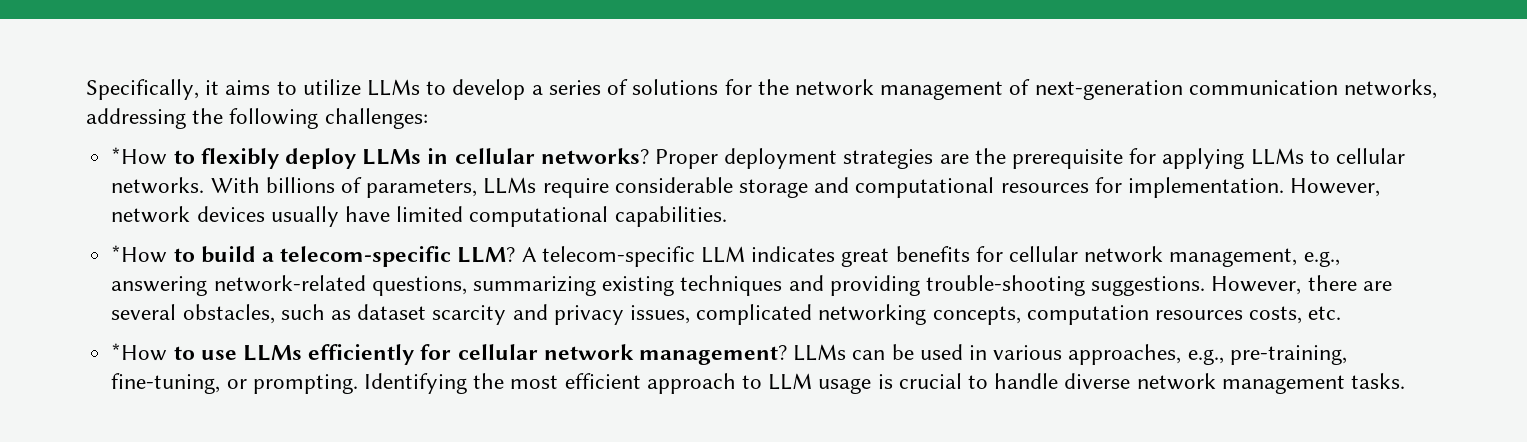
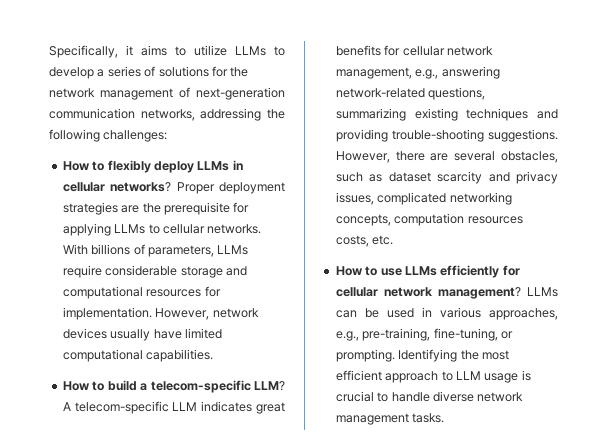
- *How to flexibly deploy LLMs in cellular networks?
+ How to flexibly deploy LLMs in cellular networks?
- *How to build a telecom-specific LLM?
+ How to build a telecom-specific LLM?
- *How to use LLMs efficiently for cellular network management?
+ How to use LLMs efficiently for cellular network management?

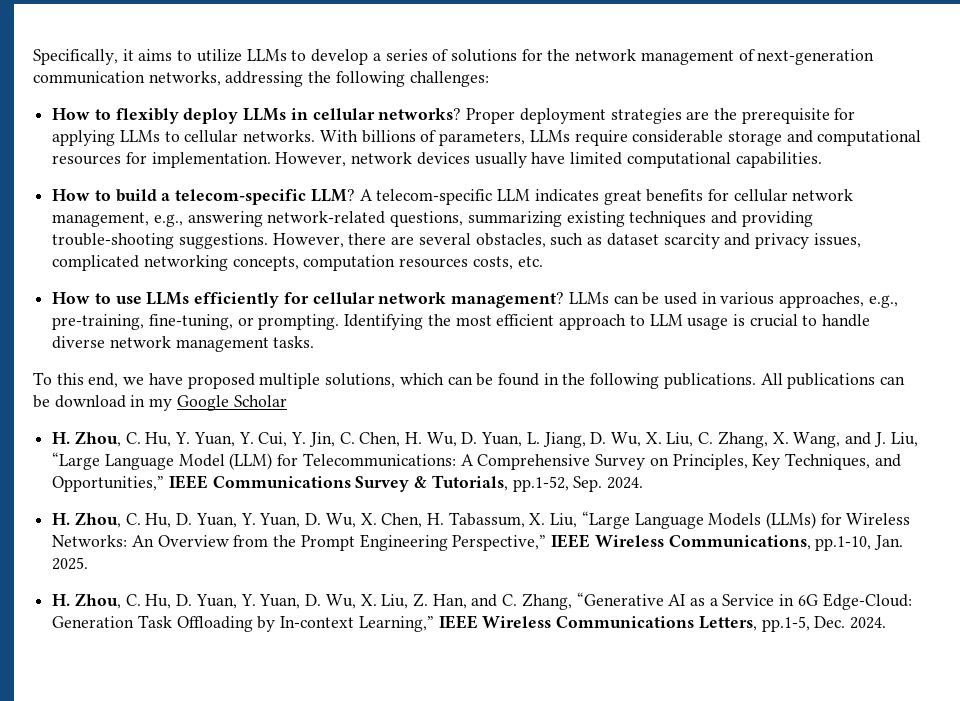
+ To this end, we have proposed multiple solutions, which can be found in the following publications. All publications can be download in my Google Scholar
+ H. Zhou, C. Hu, Y. Yuan, Y. Cui, Y. Jin, C. Chen, H. Wu, D. Yuan, L. Jiang, D. Wu, X. Liu, C. Zhang, X. Wang, and J. Liu, “Large Language Model (LLM) for Telecommunications: A Comprehensive Survey on Principles, Key Techniques, and Opportunities,” IEEE Communications Survey & Tutorials, pp.1-52, Sep. 2024.
+ H. Zhou, C. Hu, D. Yuan, Y. Yuan, D. Wu, X. Chen, H. Tabassum, X. Liu, “Large Language Models (LLMs) for Wireless Networks: An Overview from the Prompt Engineering Perspective,” IEEE Wireless Communications, pp.1-10, Jan. 2025.
+ H. Zhou, C. Hu, D. Yuan, Y. Yuan, D. Wu, X. Liu, Z. Han, and C. Zhang, “Generative AI as a Service in 6G Edge-Cloud: Generation Task Offloading by In-context Learning,” IEEE Wireless Communications Letters, pp.1-5, Dec. 2024.

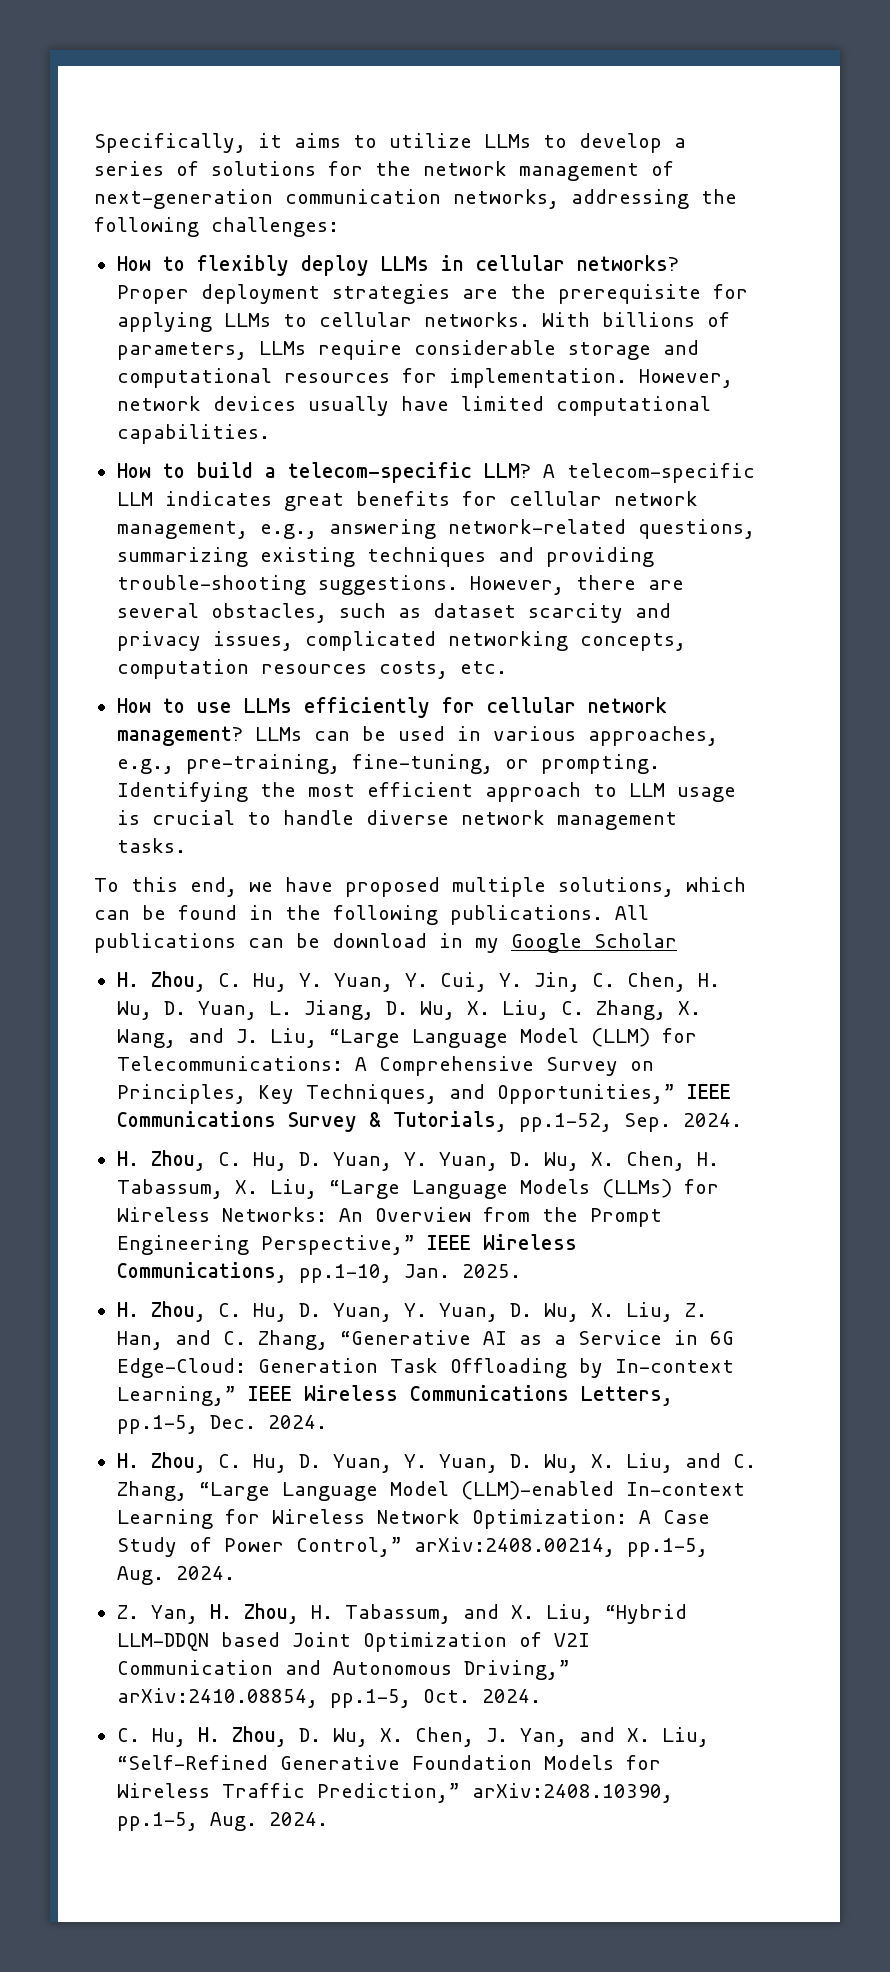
+ H. Zhou, C. Hu, D. Yuan, Y. Yuan, D. Wu, X. Liu, and C. Zhang, “Large Language Model (LLM)-enabled In-context Learning for Wireless Network Optimization: A Case Study of Power Control,” arXiv:2408.00214, pp.1-5, Aug. 2024.
+ Z. Yan, H. Zhou, H. Tabassum, and X. Liu, “Hybrid LLM-DDQN based Joint Optimization of V2I Communication and Autonomous Driving,” arXiv:2410.08854, pp.1-5, Oct. 2024.
+ C. Hu, H. Zhou, D. Wu, X. Chen, J. Yan, and X. Liu, “Self-Refined Generative Foundation Models for Wireless Traffic Prediction,” arXiv:2408.10390, pp.1-5, Aug. 2024.

